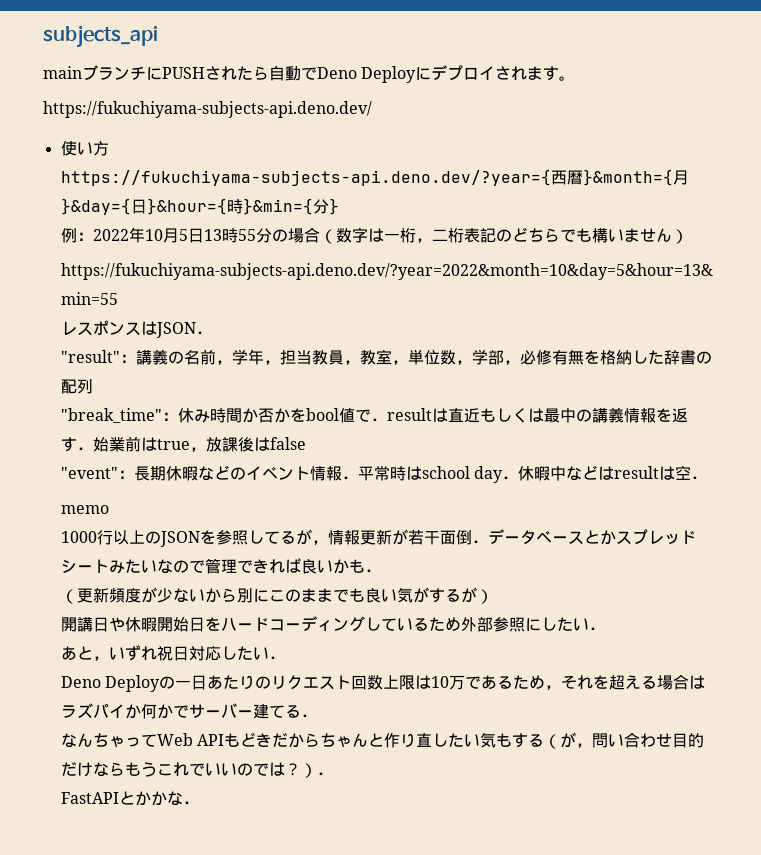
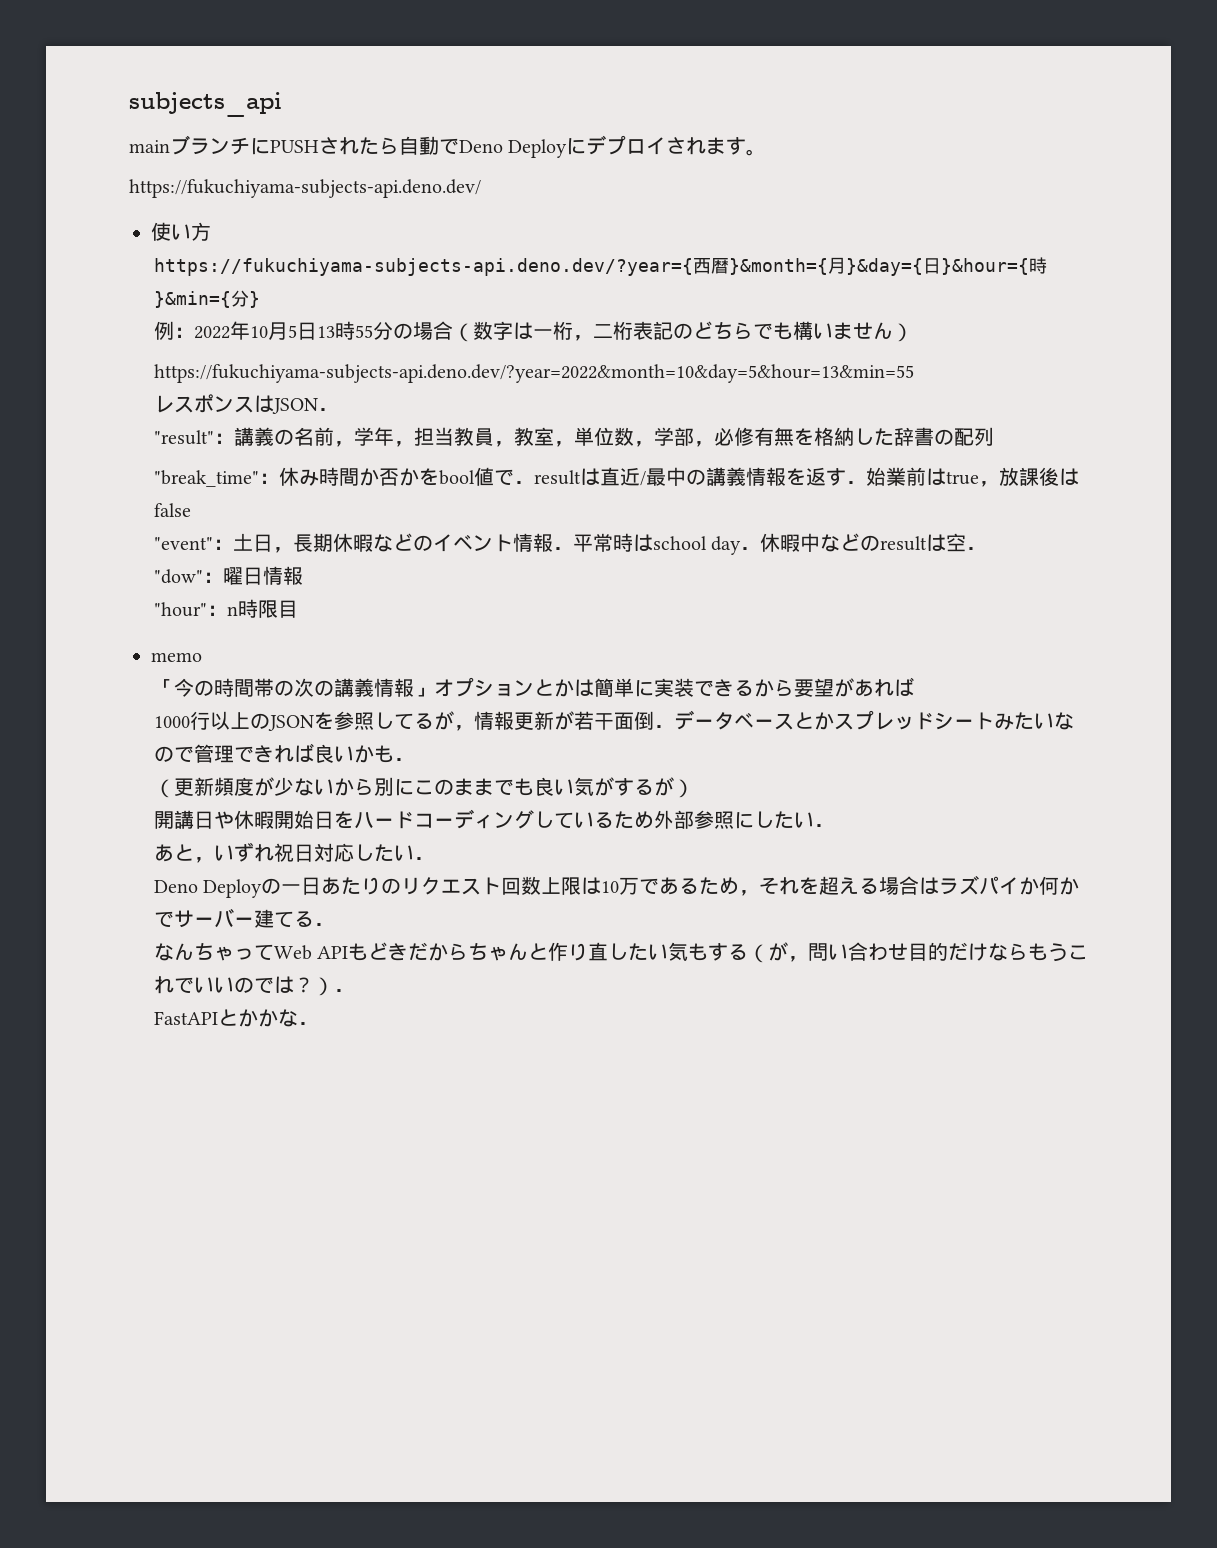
- "break_time"：休み時間か否かをbool値で．resultは直近もしくは最中の講義情報を返す．始業前はtrue，放課後はfalse
+ "break_time"：休み時間か否かをbool値で．resultは直近/最中の講義情報を返す．始業前はtrue，放課後はfalse
- "event"：長期休暇などのイベント情報．平常時はschool day．休暇中などはresultは空．
+ "event"：土日，長期休暇などのイベント情報．平常時はschool day．休暇中などのresultは空．
+ "dow"：曜日情報
+ "hour"：n時限目
  memo
+ 「今の時間帯の次の講義情報」オプションとかは簡単に実装できるから要望があれば

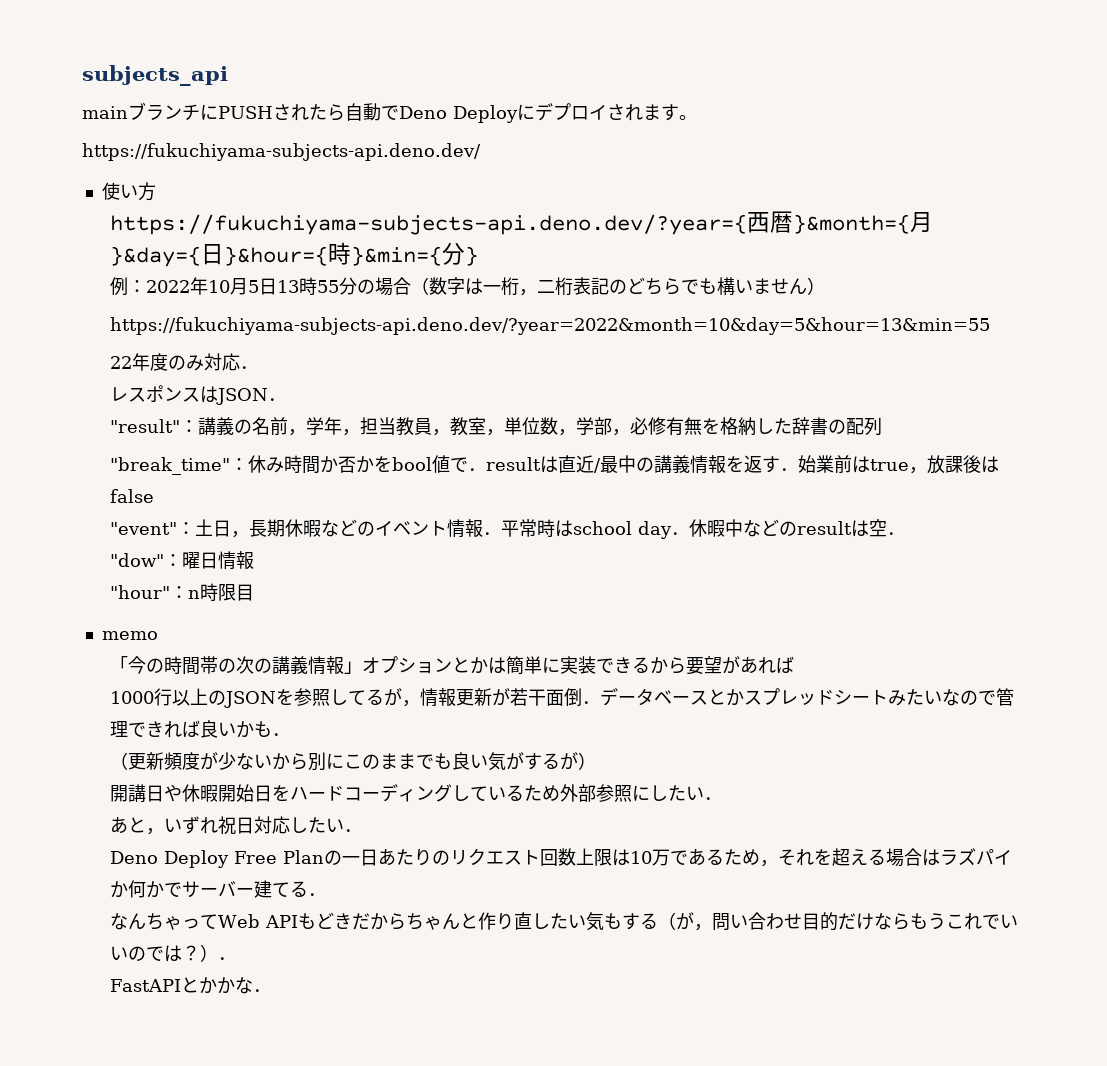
+ 22年度のみ対応．
- Deno Deployの一日あたりのリクエスト回数上限は10万であるため，それを超える場合はラズパイか何かでサーバー建てる．
+ Deno Deploy Free Planの一日あたりのリクエスト回数上限は10万であるため，それを超える場合はラズパイか何かでサーバー建てる．

